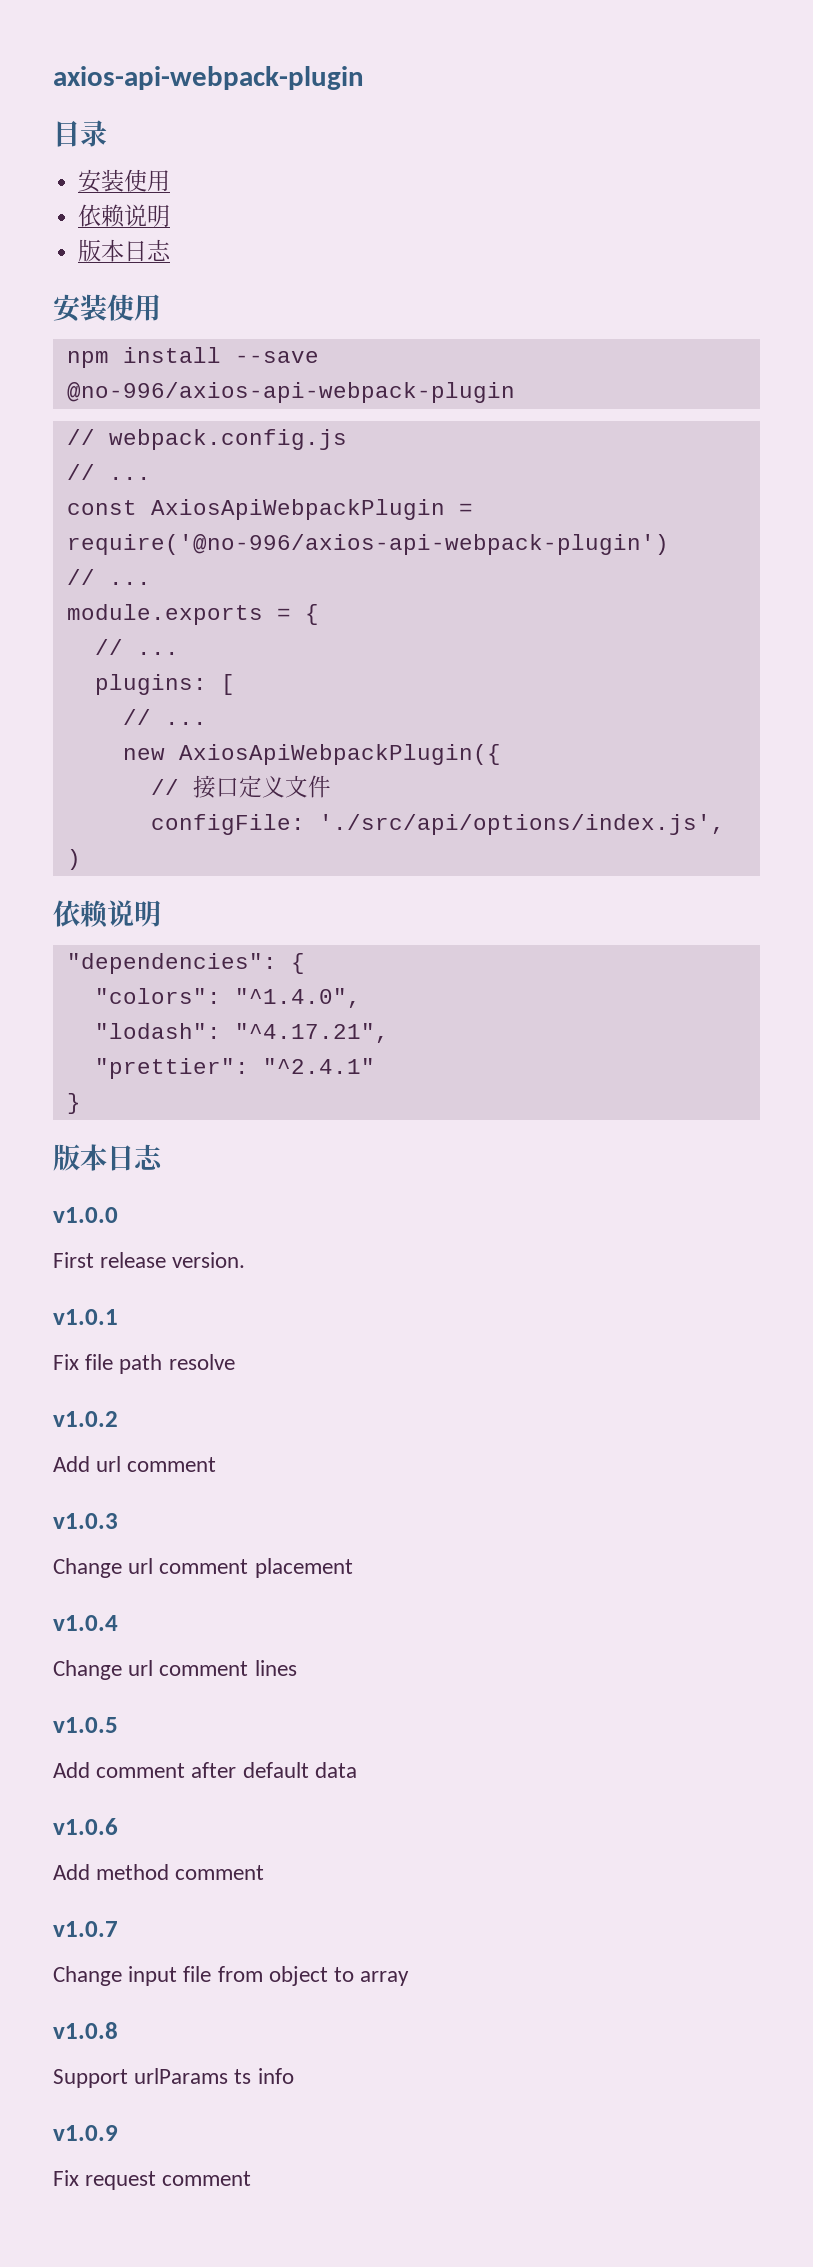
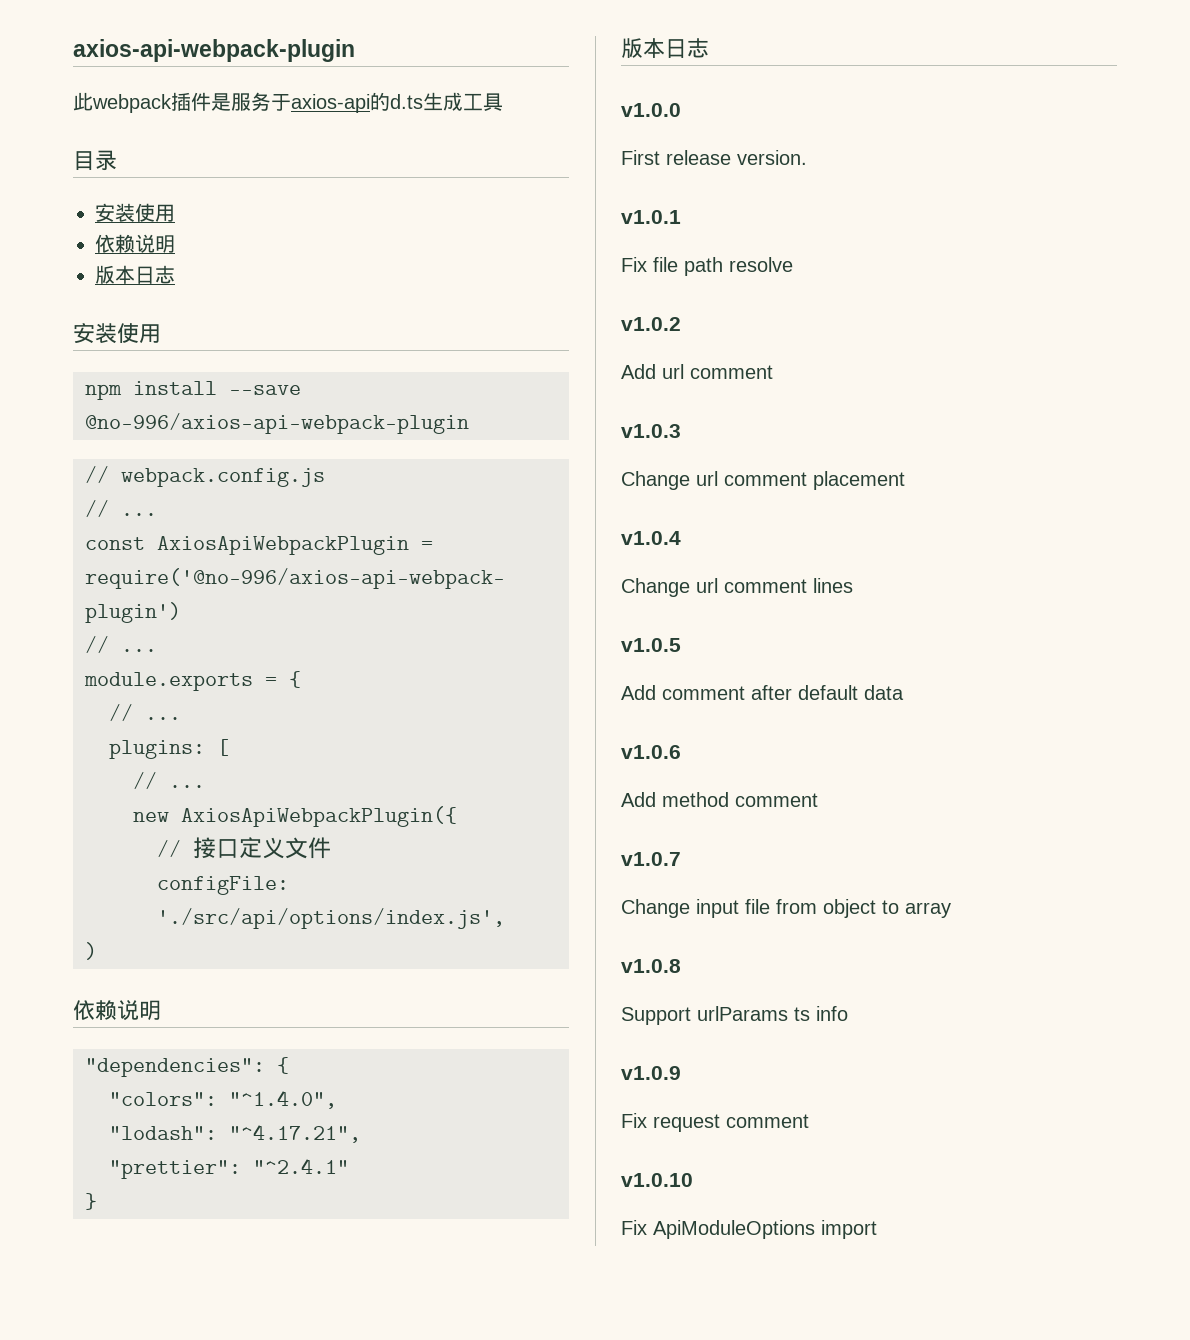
+ 此webpack插件是服务于axios-api的d.ts生成工具
+ v1.0.10
+ Fix ApiModuleOptions import

